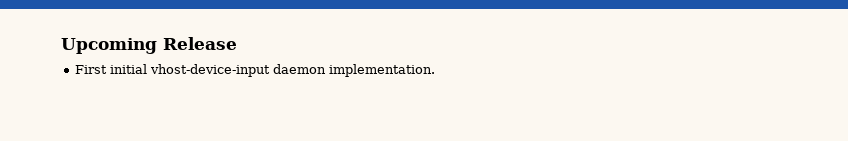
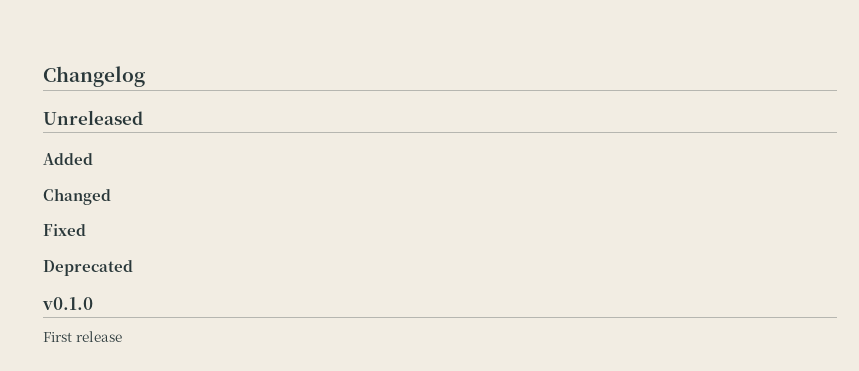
- Upcoming Release
- First initial vhost-device-input daemon implementation.
+ Changelog
+ Unreleased
+ Added
+ Changed
+ Fixed
+ Deprecated
+ v0.1.0
+ First release

